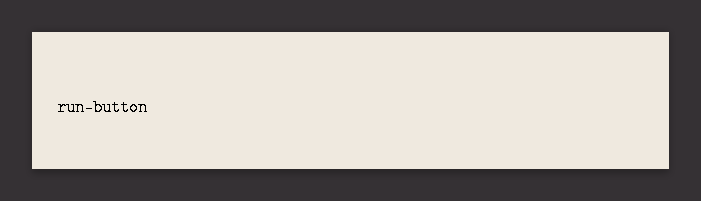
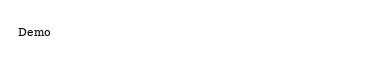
- run-button
+ Demo

